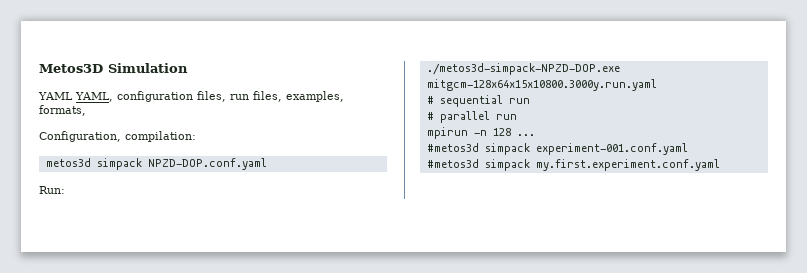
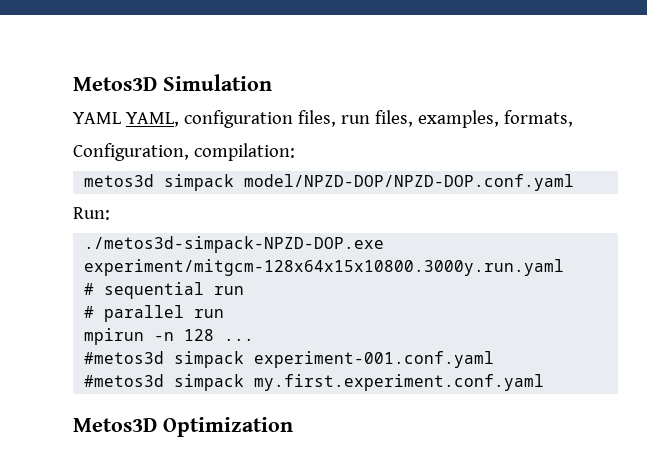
- metos3d simpack NPZD-DOP.conf.yaml
+ metos3d simpack model/NPZD-DOP/NPZD-DOP.conf.yaml
- ./metos3d-simpack-NPZD-DOP.exe mitgcm-128x64x15x10800.3000y.run.yaml
+ ./metos3d-simpack-NPZD-DOP.exe experiment/mitgcm-128x64x15x10800.3000y.run.yaml
+ Metos3D Optimization

